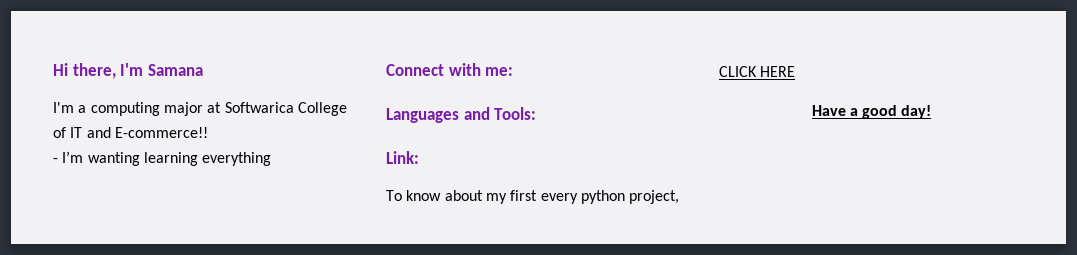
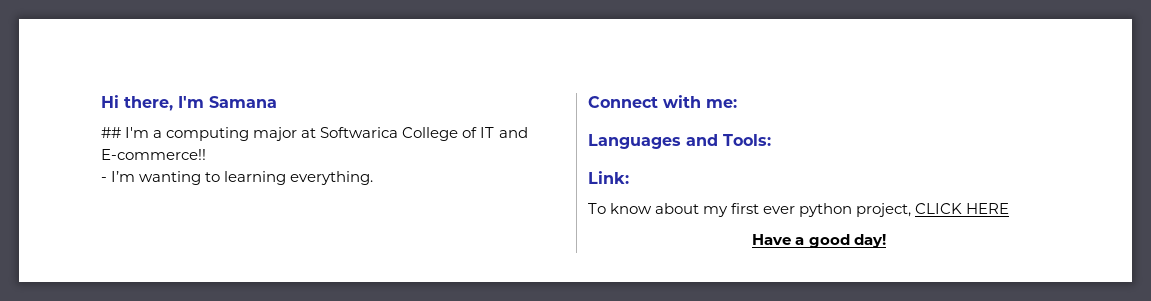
- I'm a computing major at Softwarica College of IT and E-commerce!!
+ ## I'm a computing major at Softwarica College of IT and E-commerce!!
- - I’m wanting learning everything
+ - I’m wanting to learning everything.
- To know about my first every python project, CLICK HERE
+ To know about my first ever python project, CLICK HERE

